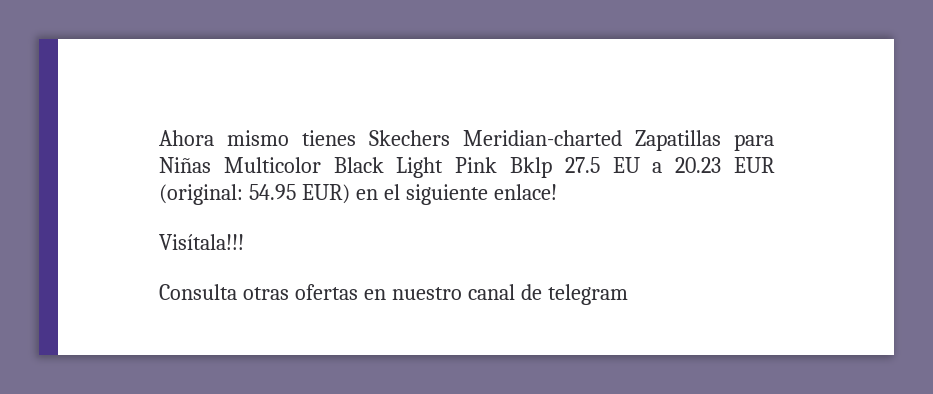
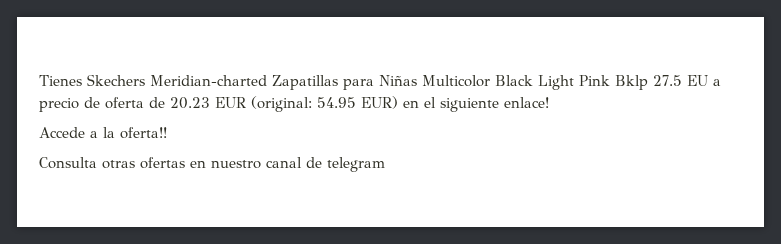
- Ahora mismo tienes Skechers Meridian-charted Zapatillas para Niñas Multicolor Black Light Pink Bklp 27.5 EU a 20.23 EUR (original: 54.95 EUR) en el siguiente enlace!
+ Tienes Skechers Meridian-charted Zapatillas para Niñas Multicolor Black Light Pink Bklp 27.5 EU a precio de oferta de 20.23 EUR (original: 54.95 EUR) en el siguiente enlace!
- Visítala!!!
+ Accede a la oferta!!

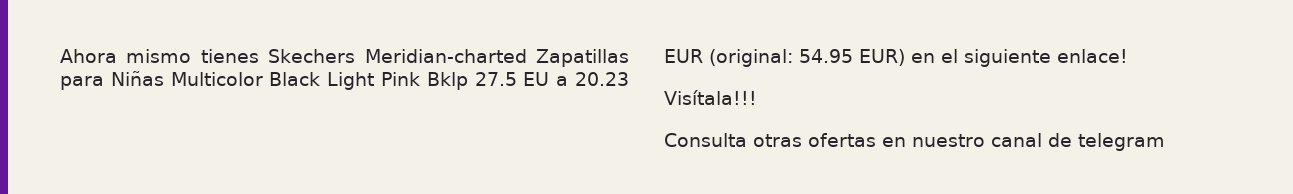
- Tienes Skechers Meridian-charted Zapatillas para Niñas Multicolor Black Light Pink Bklp 27.5 EU a precio de oferta de 20.23 EUR (original: 54.95 EUR) en el siguiente enlace!
+ Ahora mismo tienes Skechers Meridian-charted Zapatillas para Niñas Multicolor Black Light Pink Bklp 27.5 EU a 20.23 EUR (original: 54.95 EUR) en el siguiente enlace!
- Accede a la oferta!!
+ Visítala!!!

